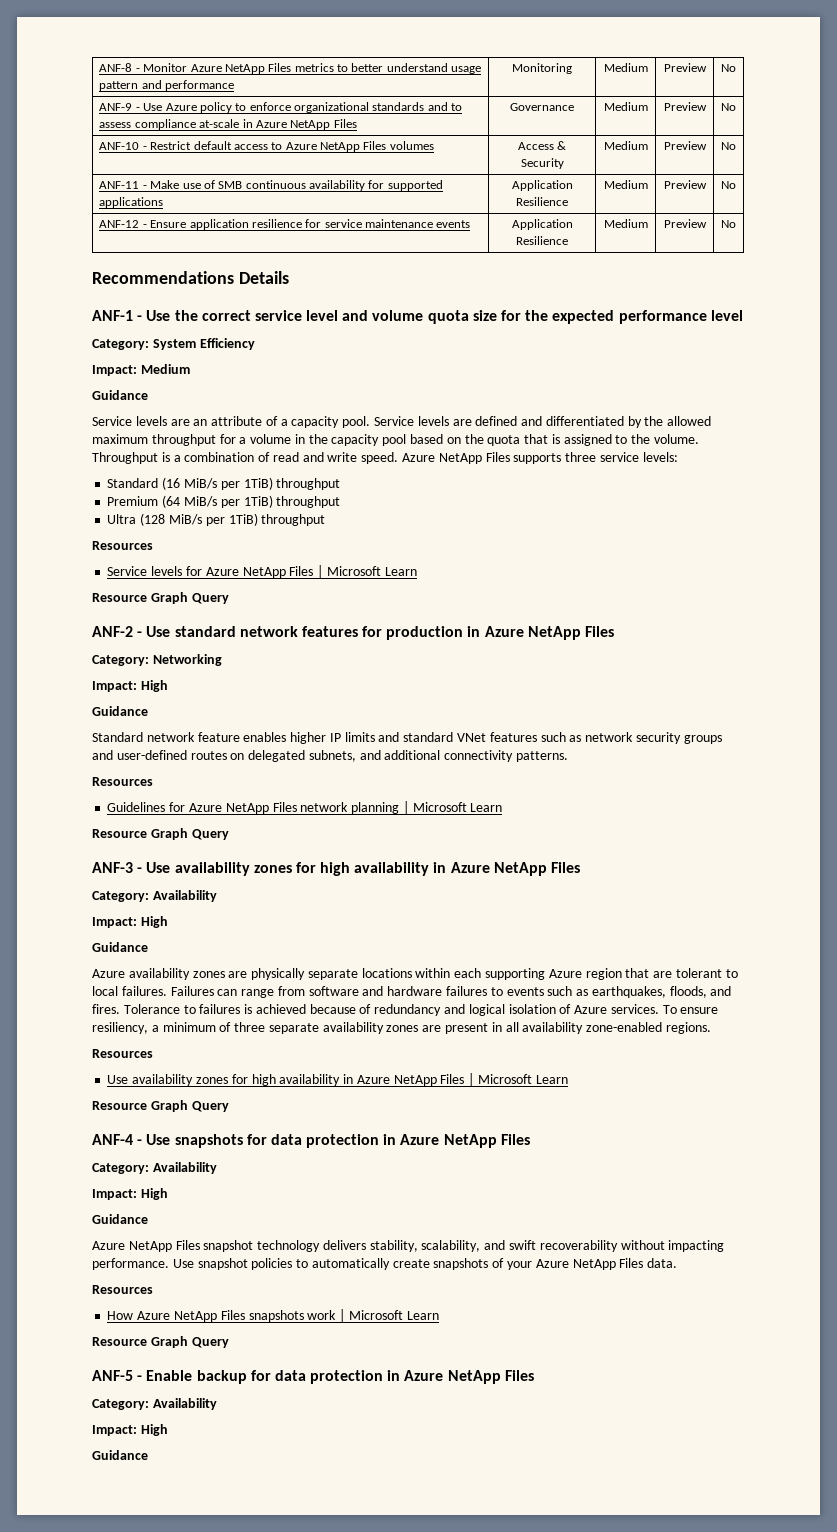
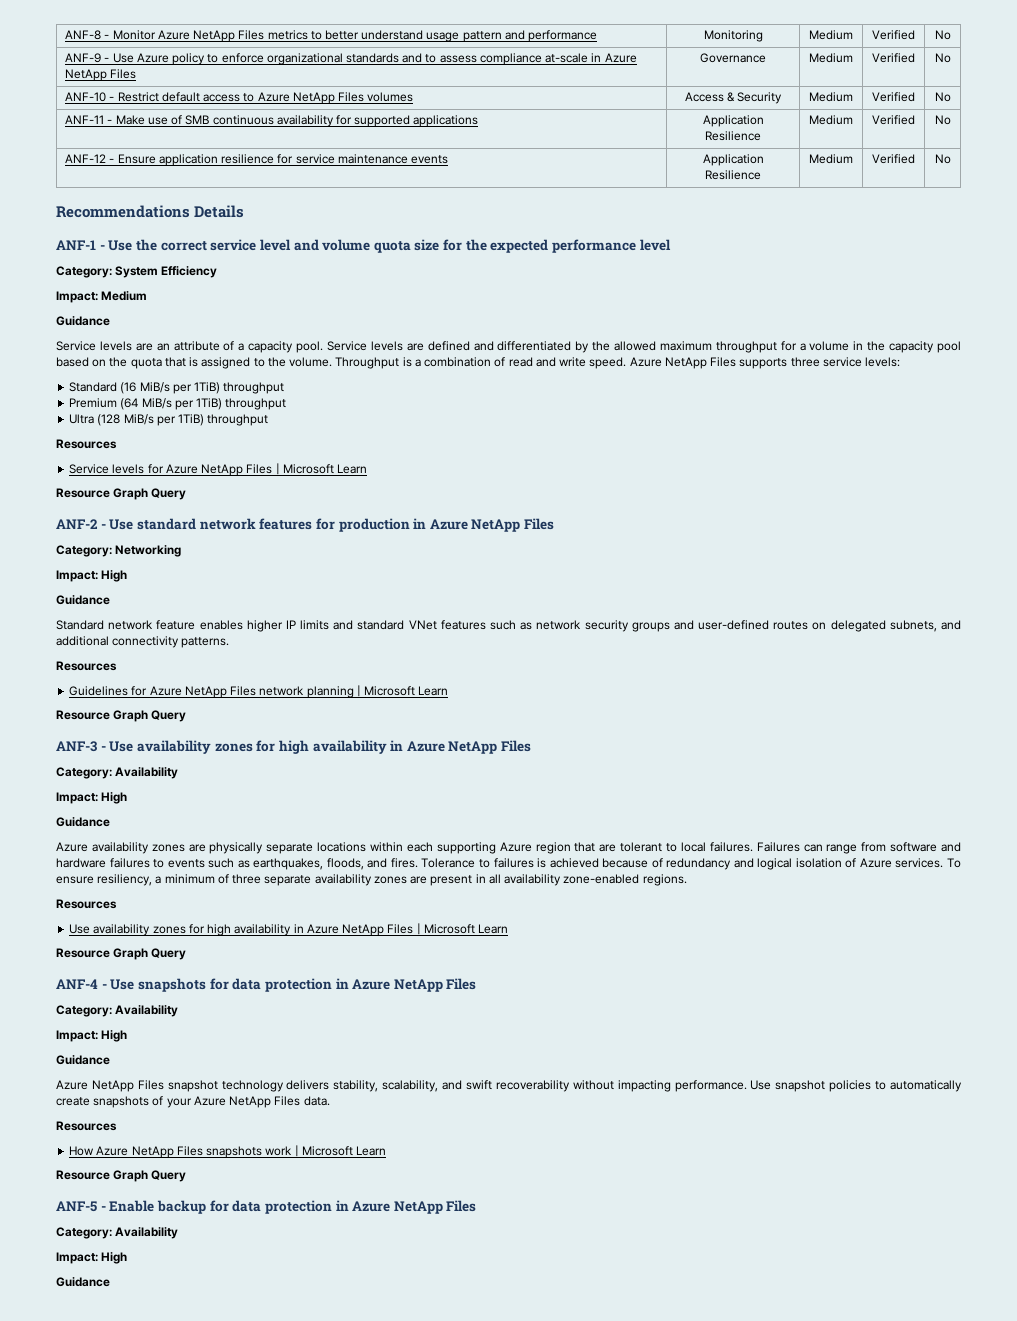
- ANF-8 - Monitor Azure NetApp Files metrics to better understand usage pattern and performance | Monitoring | Medium | Preview | No
+ ANF-8 - Monitor Azure NetApp Files metrics to better understand usage pattern and performance | Monitoring | Medium | Verified | No
- ANF-9 - Use Azure policy to enforce organizational standards and to assess compliance at-scale in Azure NetApp Files | Governance | Medium | Preview | No
+ ANF-9 - Use Azure policy to enforce organizational standards and to assess compliance at-scale in Azure NetApp Files | Governance | Medium | Verified | No
- ANF-10 - Restrict default access to Azure NetApp Files volumes | Access & Security | Medium | Preview | No
+ ANF-10 - Restrict default access to Azure NetApp Files volumes | Access & Security | Medium | Verified | No
- ANF-11 - Make use of SMB continuous availability for supported applications | Application Resilience | Medium | Preview | No
+ ANF-11 - Make use of SMB continuous availability for supported applications | Application Resilience | Medium | Verified | No
- ANF-12 - Ensure application resilience for service maintenance events | Application Resilience | Medium | Preview | No
+ ANF-12 - Ensure application resilience for service maintenance events | Application Resilience | Medium | Verified | No

